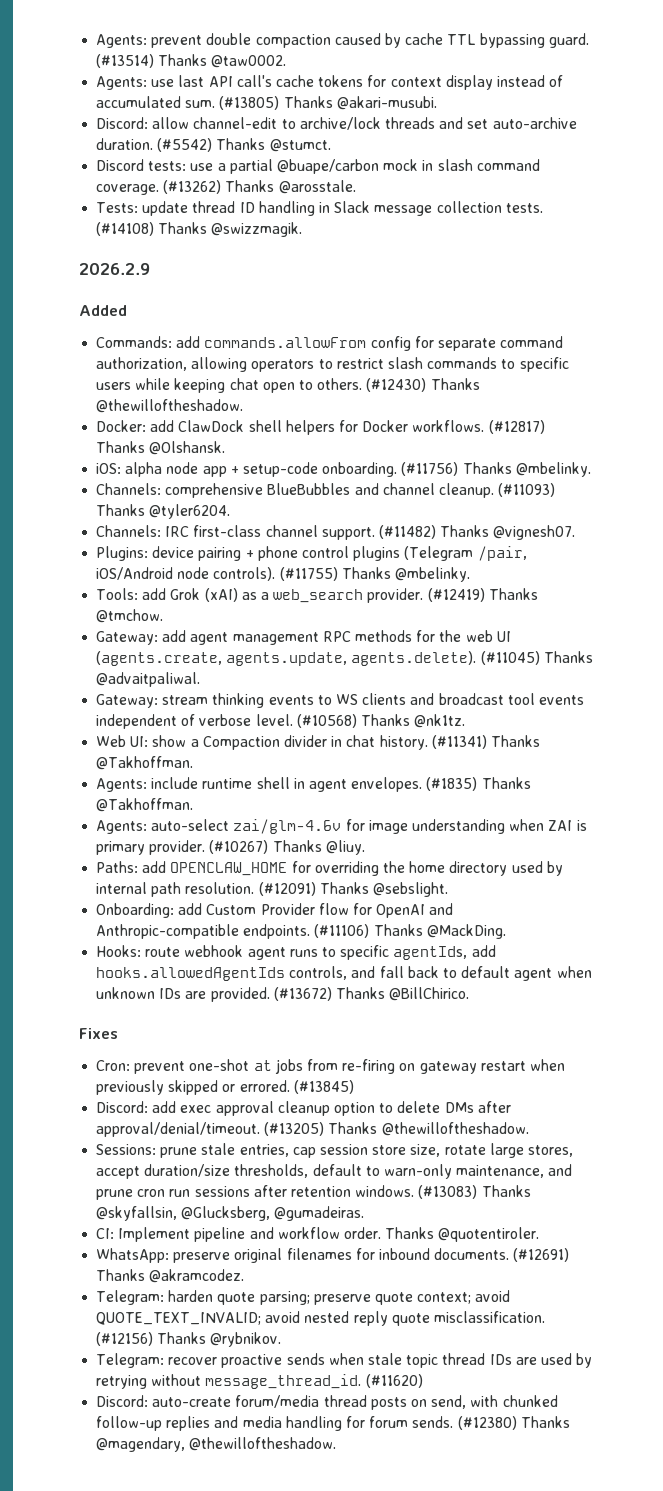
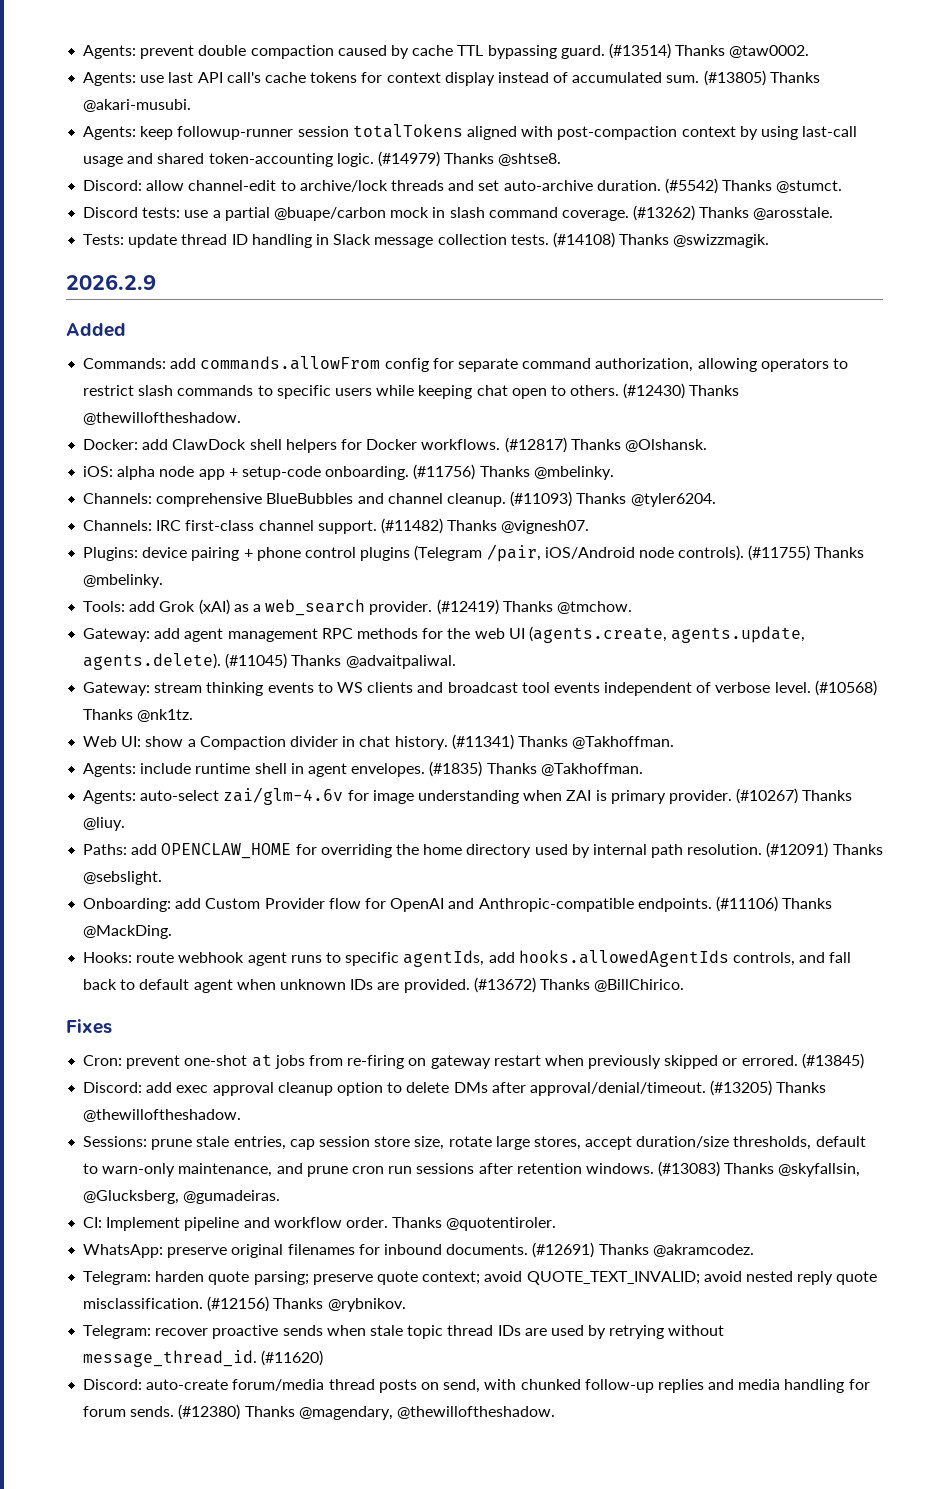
+ Agents: keep followup-runner session totalTokens aligned with post-compaction context by using last-call usage and shared token-accounting logic. (#14979) Thanks @shtse8.

